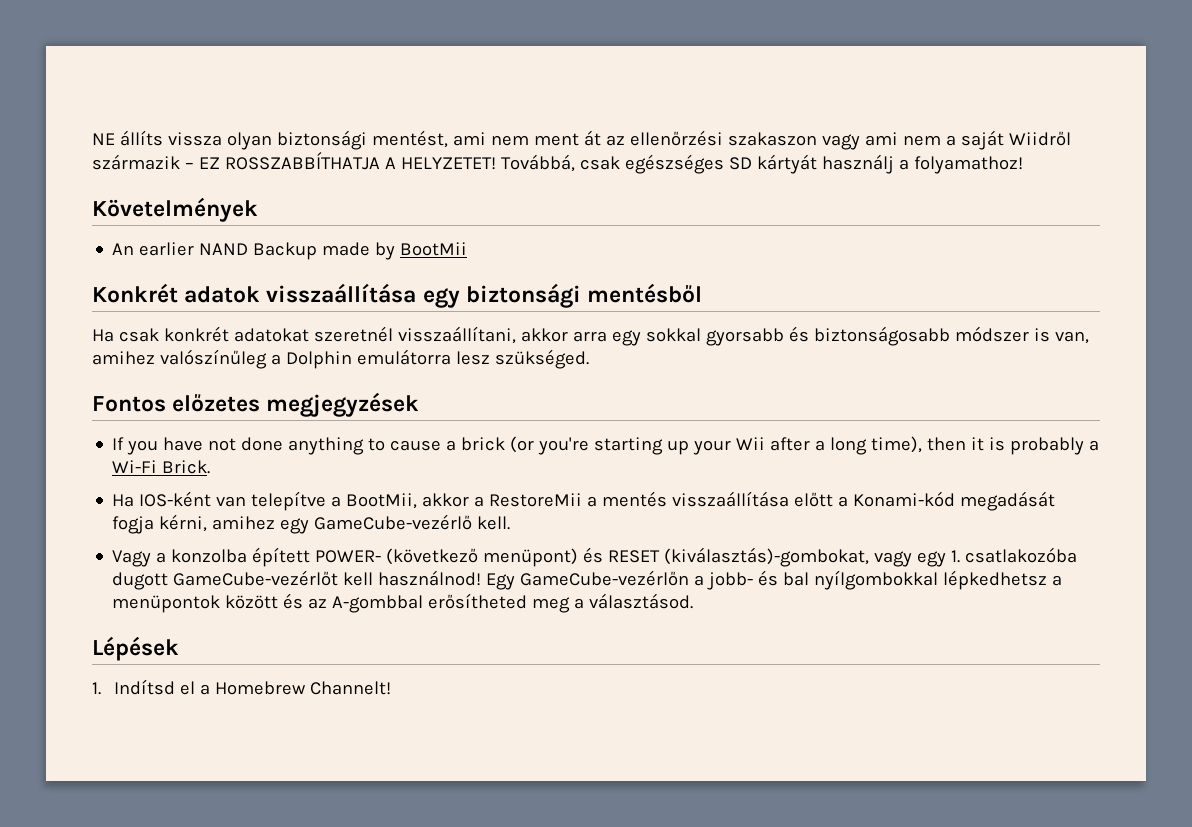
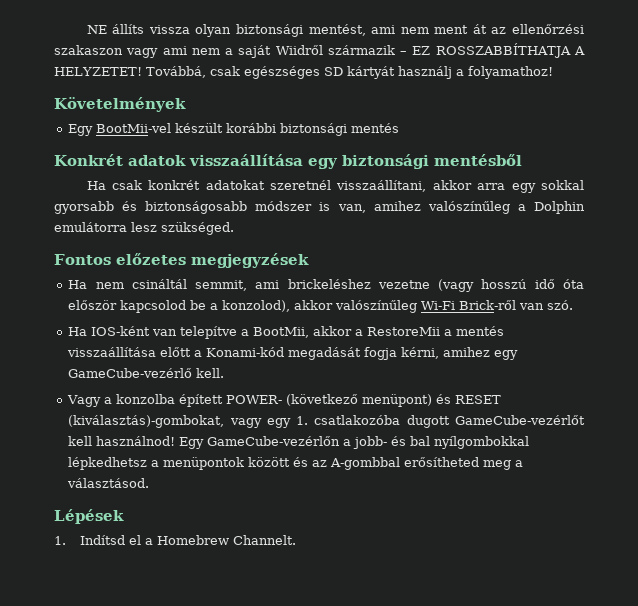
- An earlier NAND Backup made by BootMii
+ Egy BootMii-vel készült korábbi biztonsági mentés
- If you have not done anything to cause a brick (or you're starting up your Wii after a long time), then it is probably a Wi-Fi Brick.
+ Ha nem csináltál semmit, ami brickeléshez vezetne (vagy hosszú idő óta először kapcsolod be a konzolod), akkor valószínűleg Wi-Fi Brick-ről van szó.
- 1. Indítsd el a Homebrew Channelt!
+ 1. Indítsd el a Homebrew Channelt.

